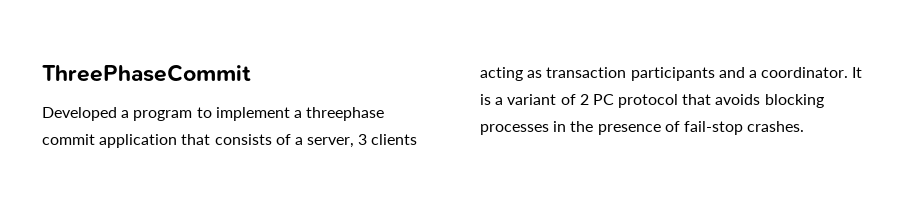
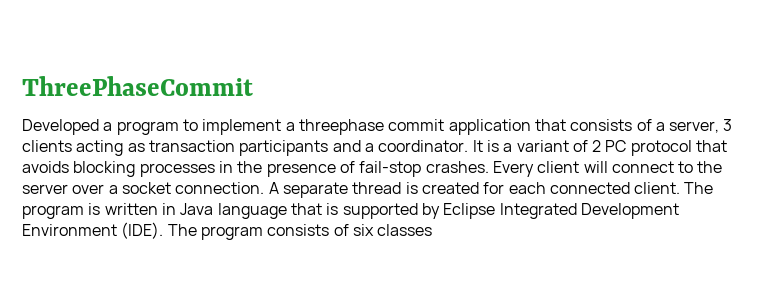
+ Every client will connect to the server over a socket connection. A separate thread is created for each connected client. The program is written in Java language that is supported by Eclipse Integrated Development Environment (IDE). The program consists of six classes

